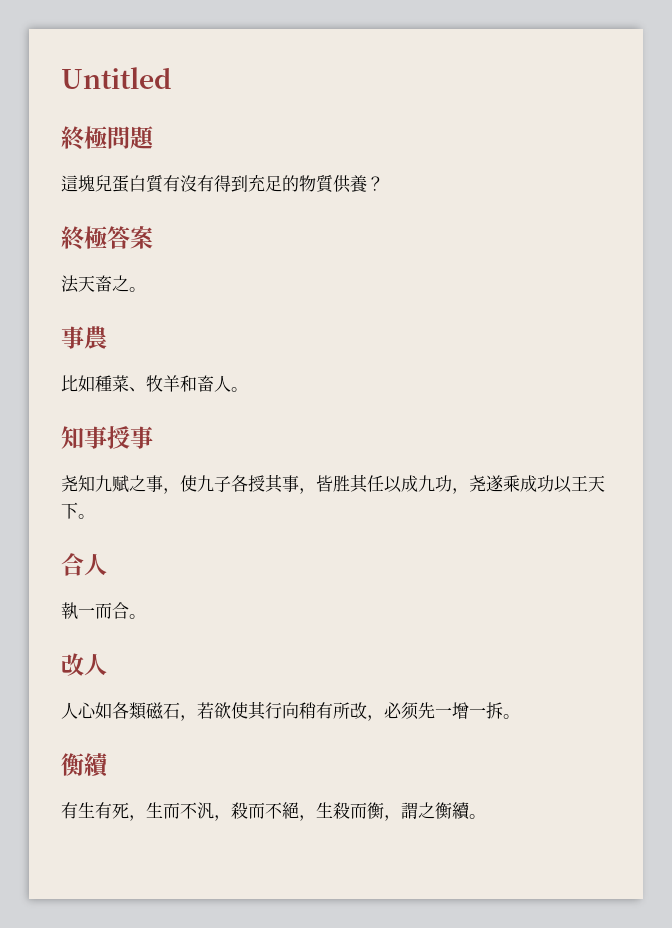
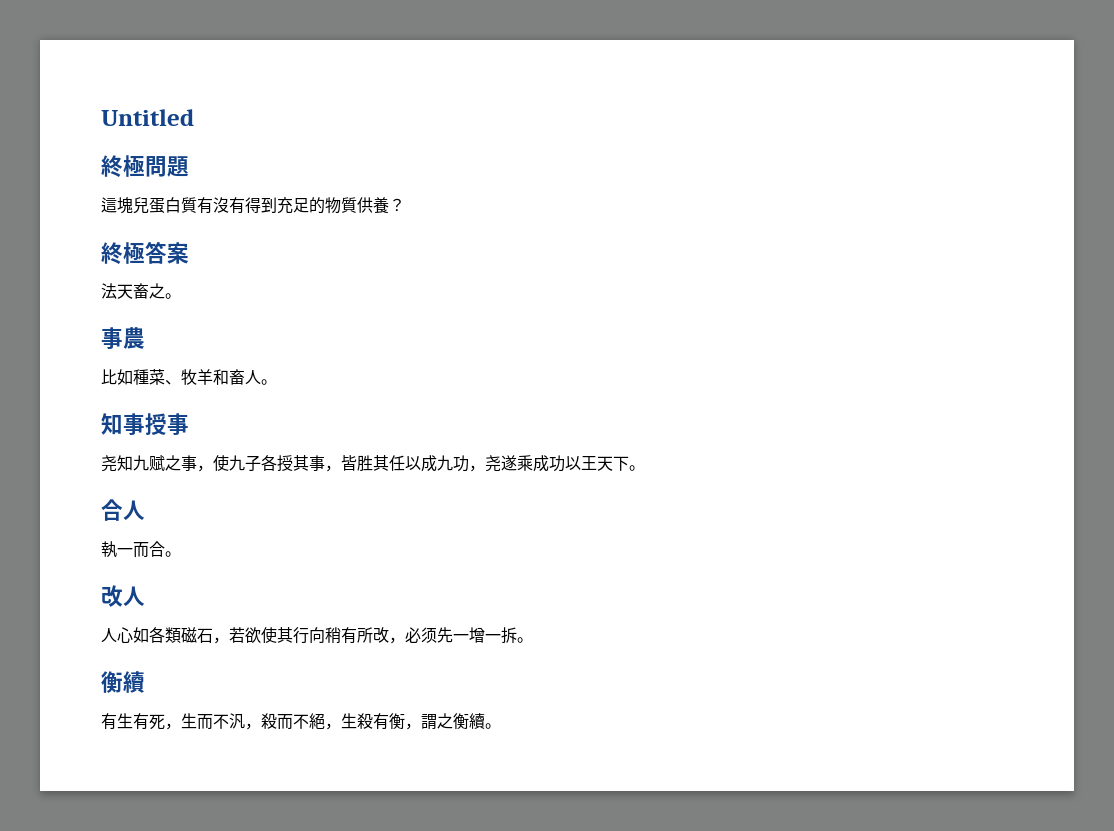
- 有生有死，生而不汎，殺而不絕，生殺而衡，謂之衡續。
+ 有生有死，生而不汎，殺而不絕，生殺有衡，謂之衡續。

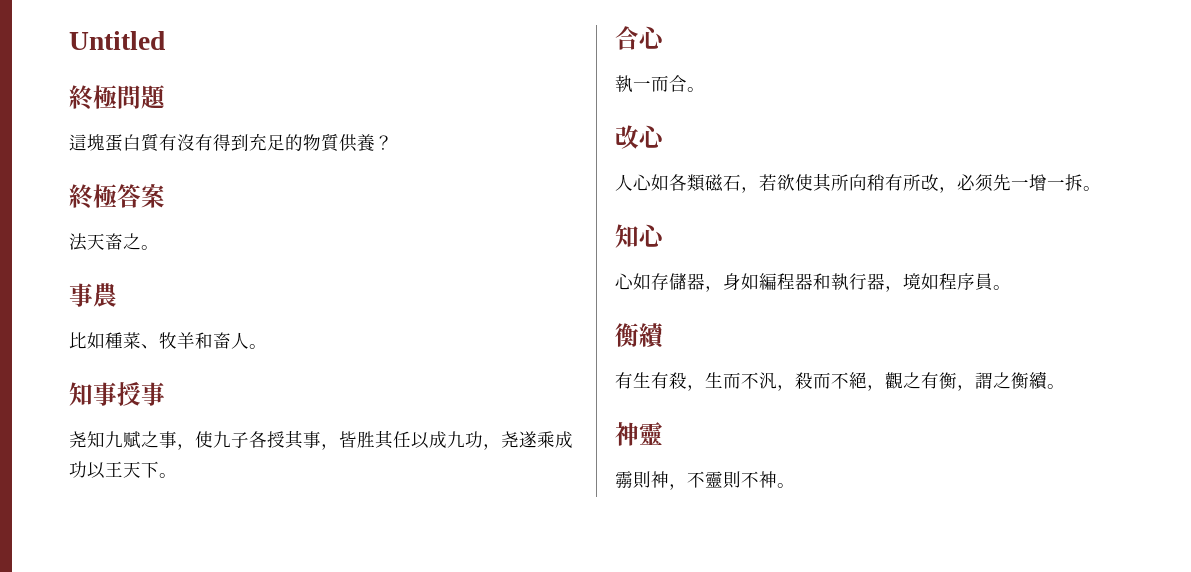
- 這塊兒蛋白質有沒有得到充足的物質供養？
+ 這塊蛋白質有沒有得到充足的物質供養？
- 合人
+ 合心
- 改人
+ 改心
- 人心如各類磁石，若欲使其行向稍有所改，必须先一增一拆。
+ 人心如各類磁石，若欲使其所向稍有所改，必须先一增一拆。
+ 知心
+ 心如存儲器，身如編程器和執行器，境如程序員。
- 有生有死，生而不汎，殺而不絕，生殺有衡，謂之衡續。
+ 有生有殺，生而不汎，殺而不絕，觀之有衡，謂之衡續。
+ 神靈
+ 霛則神，不靈則不神。

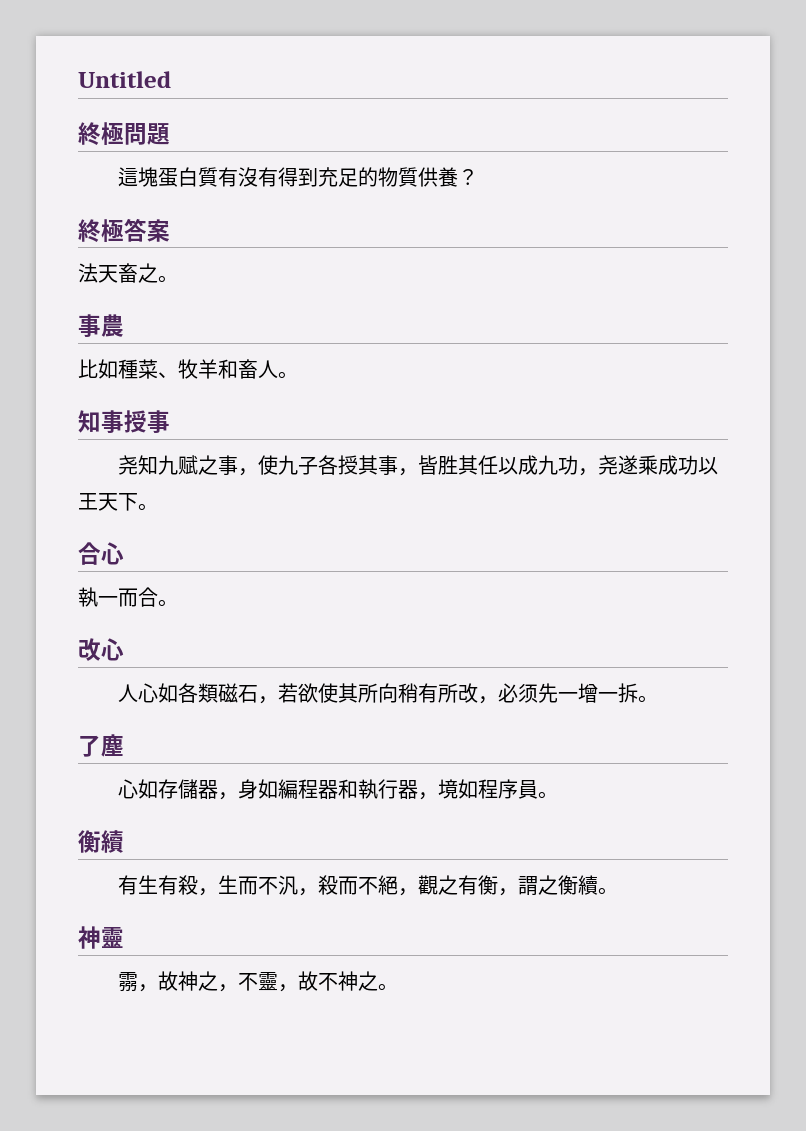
- 知心
+ 了塵
- 霛則神，不靈則不神。
+ 霛，故神之，不靈，故不神之。

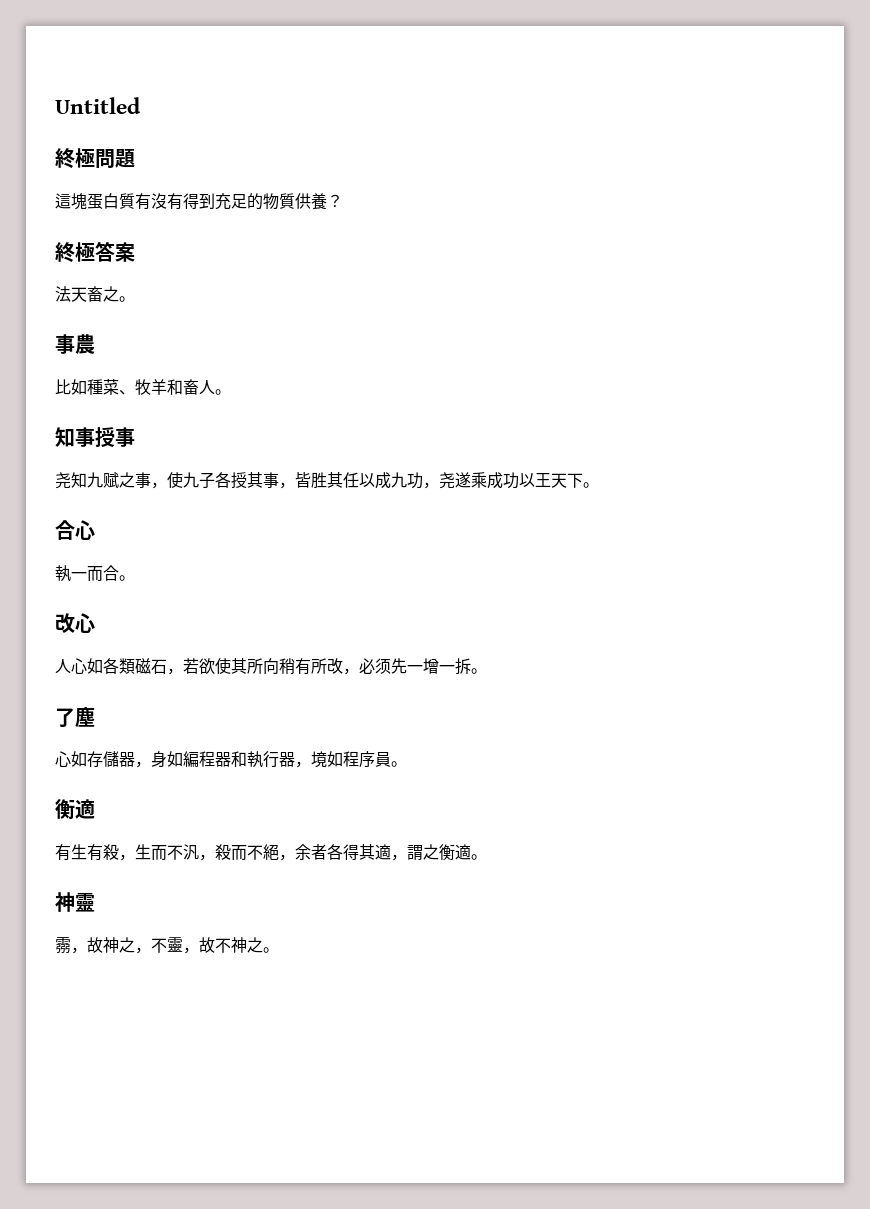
  心如存儲器，身如編程器和執行器，境如程序員。
- 衡續
+ 衡適
- 有生有殺，生而不汎，殺而不絕，觀之有衡，謂之衡續。
+ 有生有殺，生而不汎，殺而不絕，余者各得其適，謂之衡適。

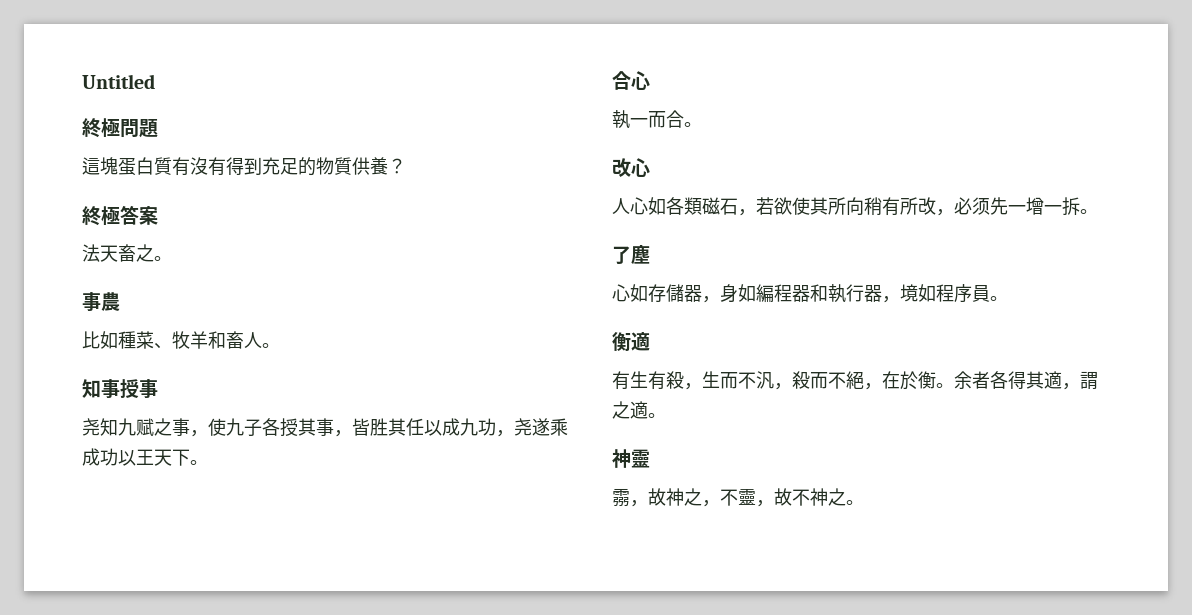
- 有生有殺，生而不汎，殺而不絕，余者各得其適，謂之衡適。
+ 有生有殺，生而不汎，殺而不絕，在於衡。余者各得其適，謂之適。

